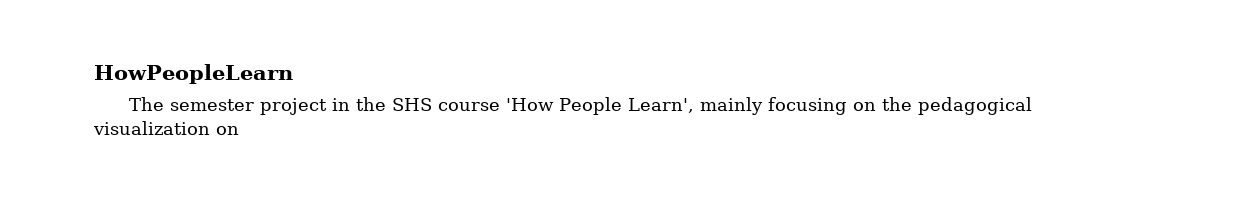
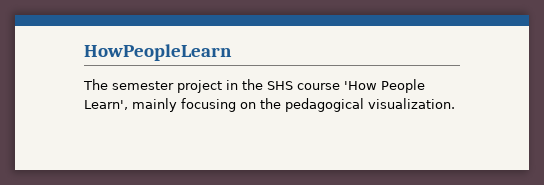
- The semester project in the SHS course 'How People Learn', mainly focusing on the pedagogical visualization on
+ The semester project in the SHS course 'How People Learn', mainly focusing on the pedagogical visualization.

